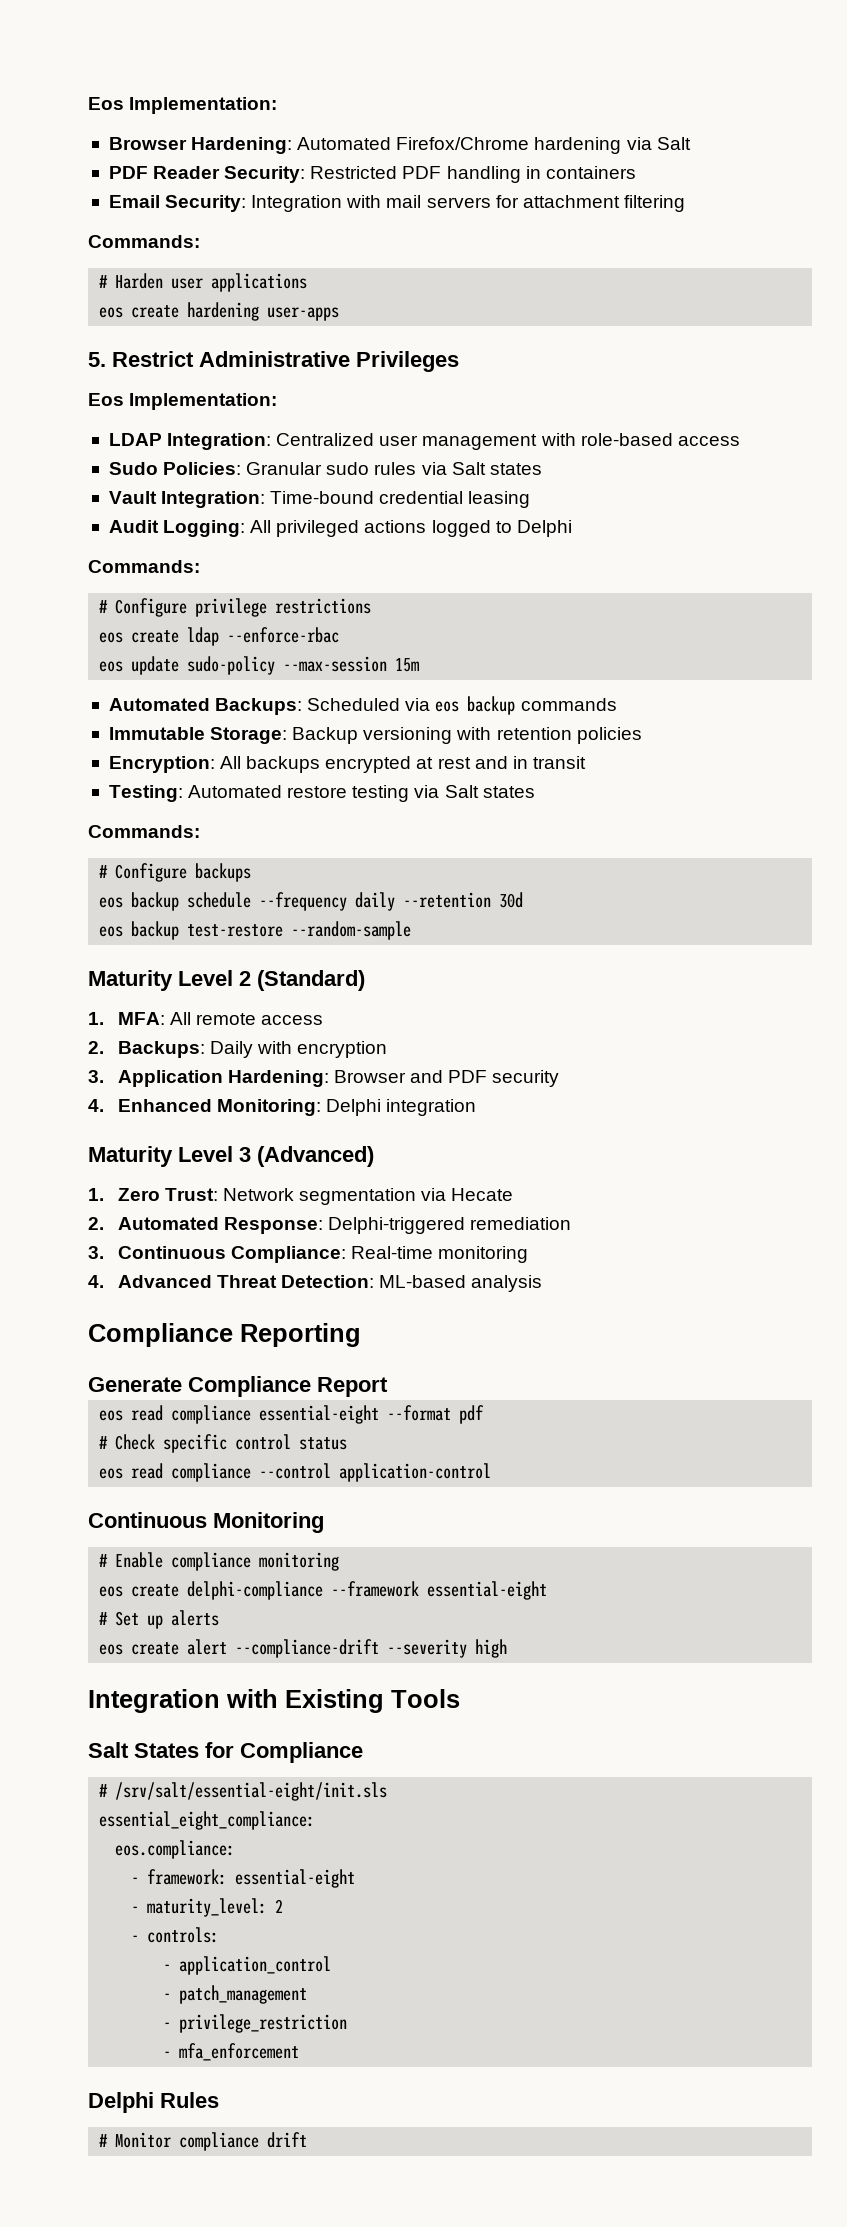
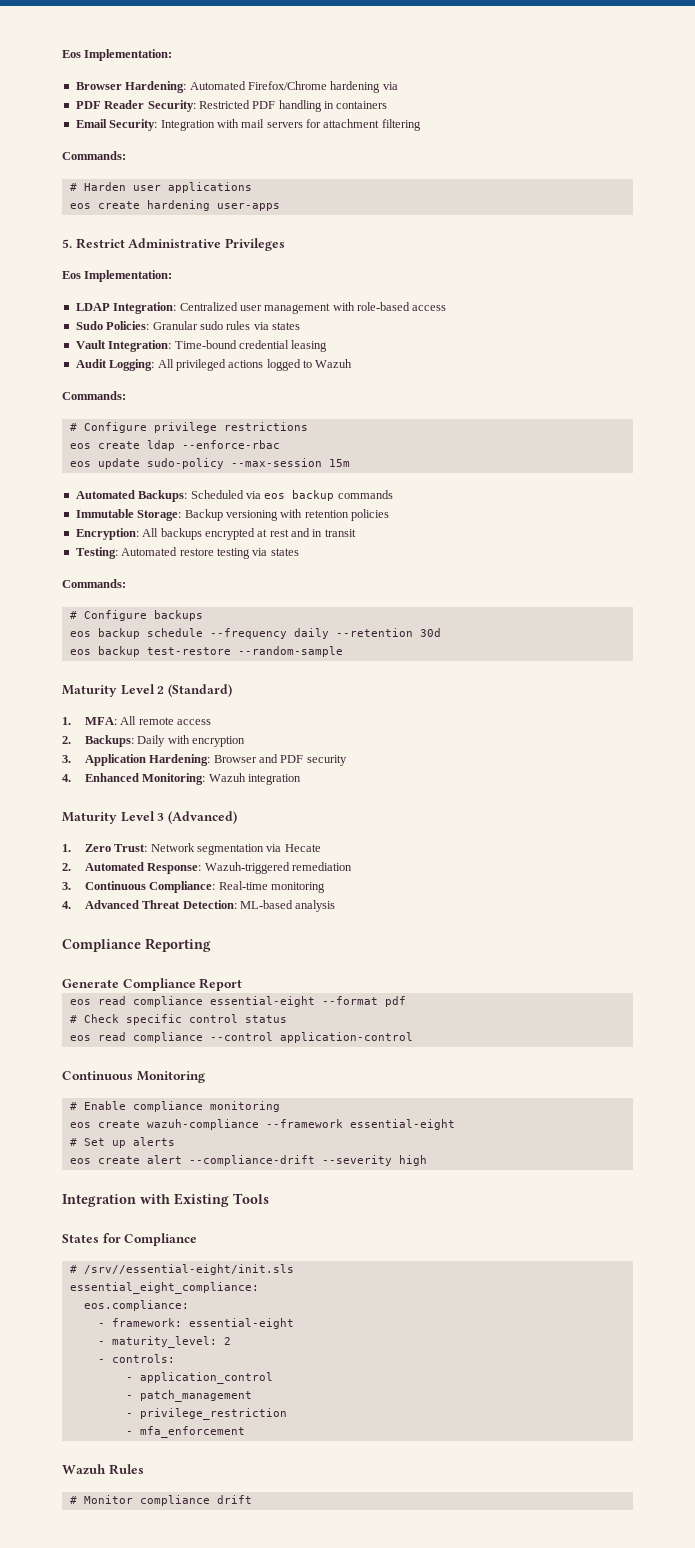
- Browser Hardening: Automated Firefox/Chrome hardening via Salt
+ Browser Hardening: Automated Firefox/Chrome hardening via
- Sudo Policies: Granular sudo rules via Salt states
+ Sudo Policies: Granular sudo rules via states
- Audit Logging: All privileged actions logged to Delphi
+ Audit Logging: All privileged actions logged to Wazuh
- Testing: Automated restore testing via Salt states
+ Testing: Automated restore testing via states
- 4. Enhanced Monitoring: Delphi integration
+ 4. Enhanced Monitoring: Wazuh integration
- 2. Automated Response: Delphi-triggered remediation
+ 2. Automated Response: Wazuh-triggered remediation
- eos create delphi-compliance --framework essential-eight
+ eos create wazuh-compliance --framework essential-eight
- Salt States for Compliance
+ States for Compliance
- # /srv/salt/essential-eight/init.sls
+ # /srv//essential-eight/init.sls
- Delphi Rules
+ Wazuh Rules

